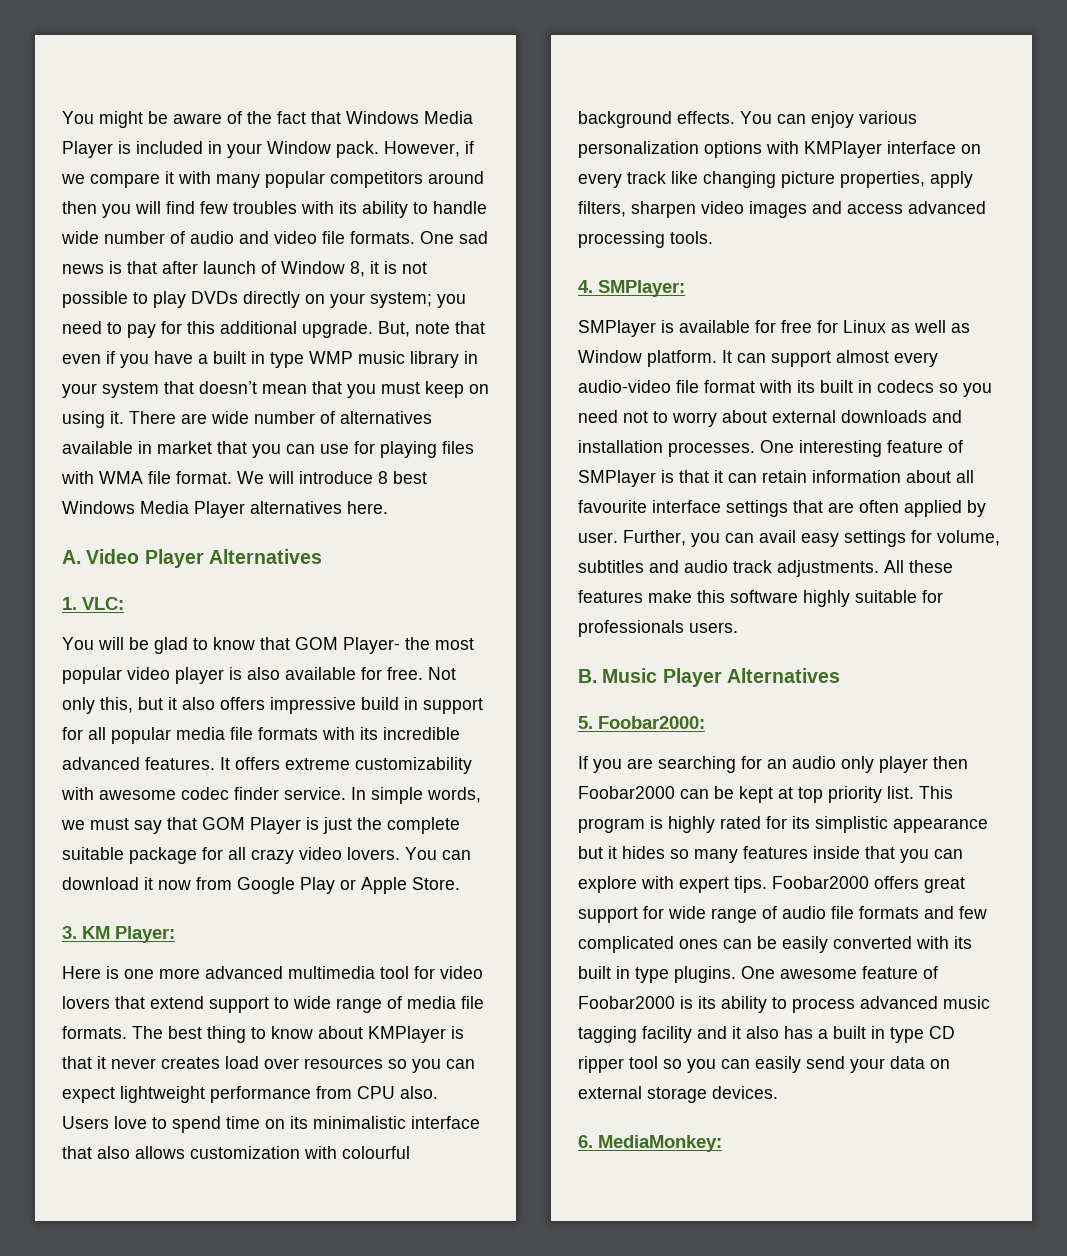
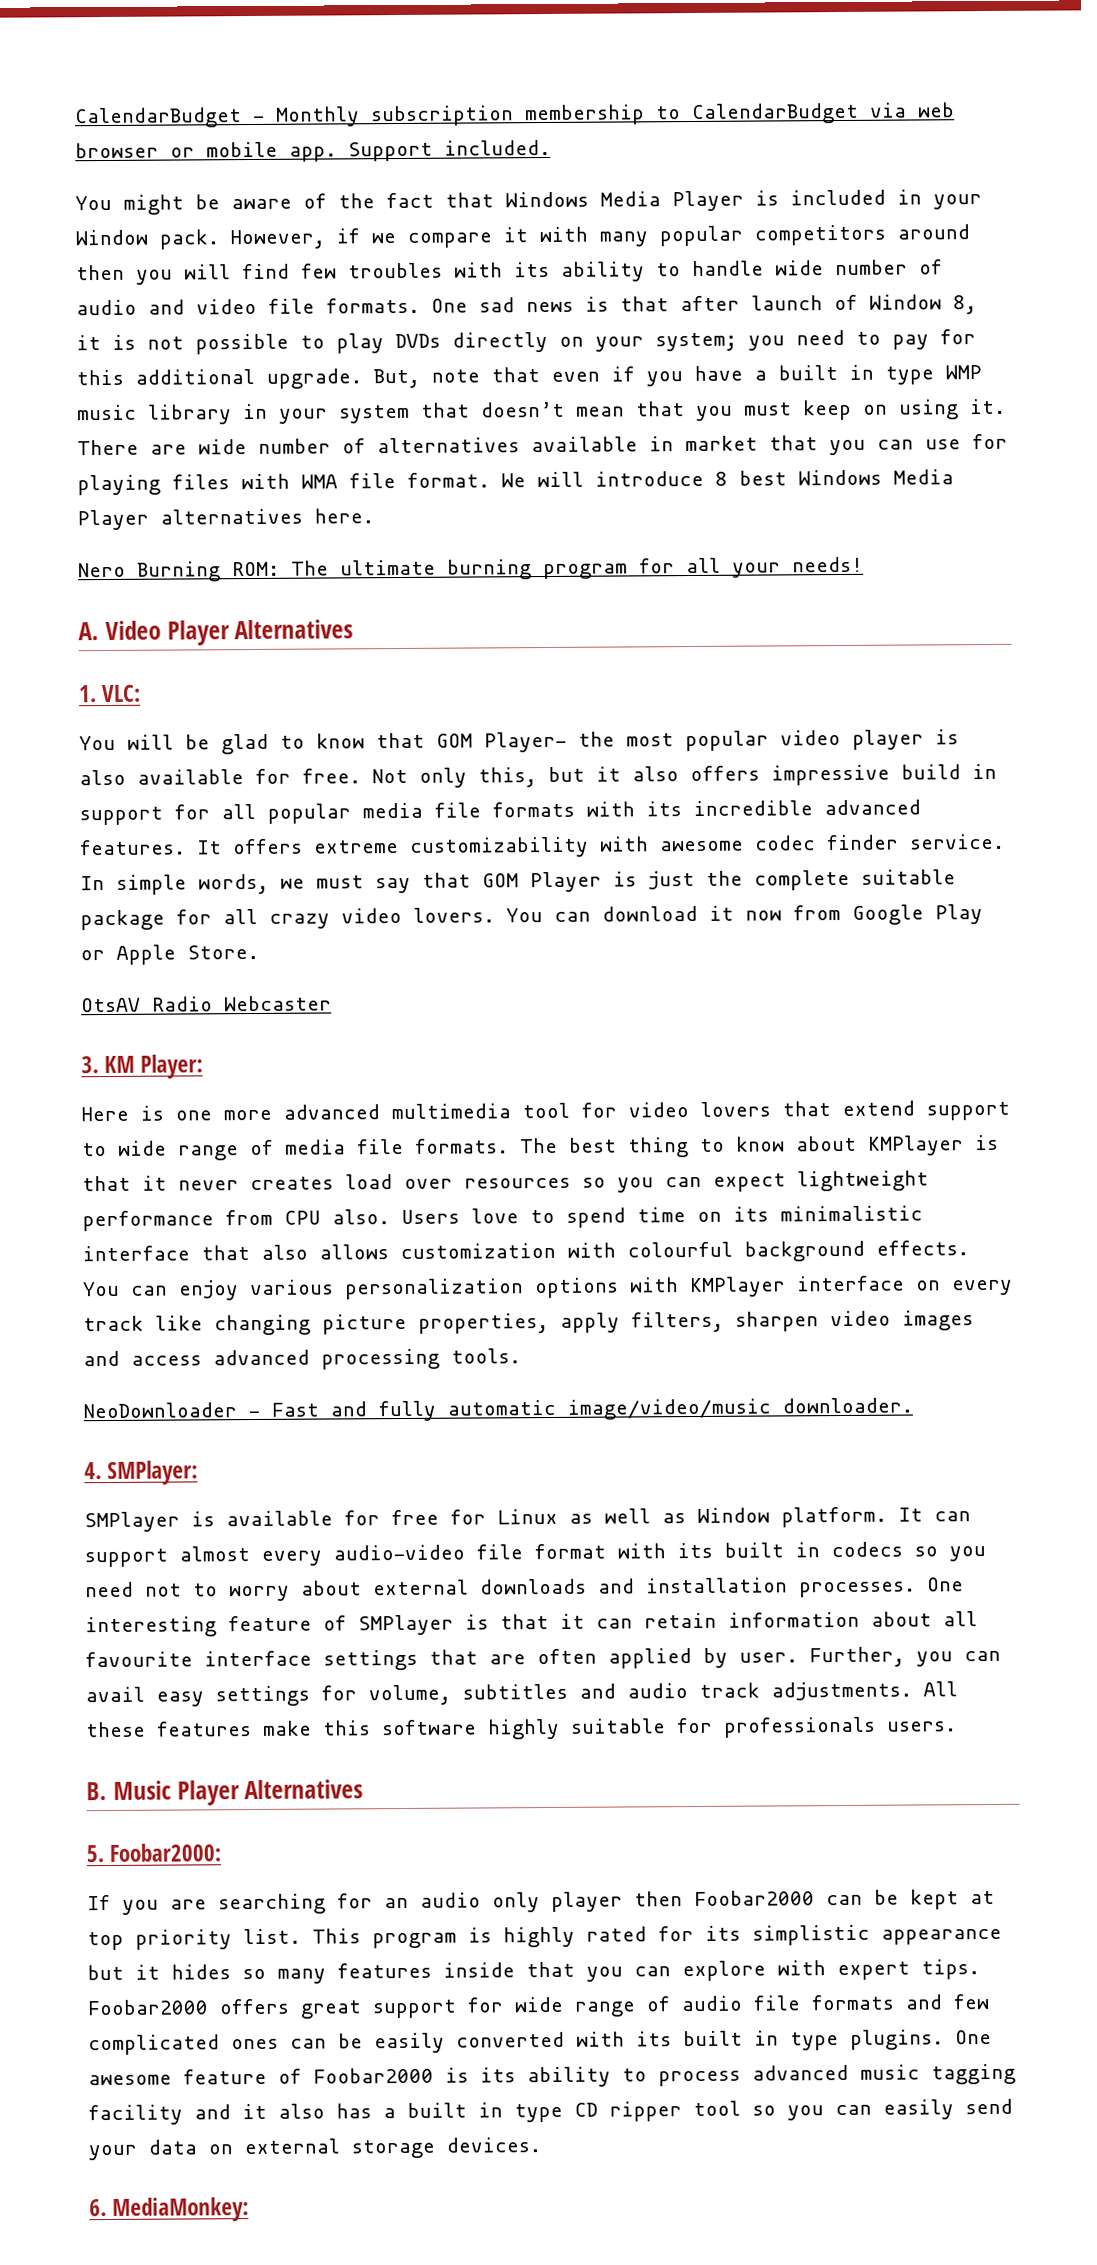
+ CalendarBudget - Monthly subscription membership to CalendarBudget via web browser or mobile app. Support included.
+ Nero Burning ROM: The ultimate burning program for all your needs!
+ OtsAV Radio Webcaster
+ NeoDownloader - Fast and fully automatic image/video/music downloader.

